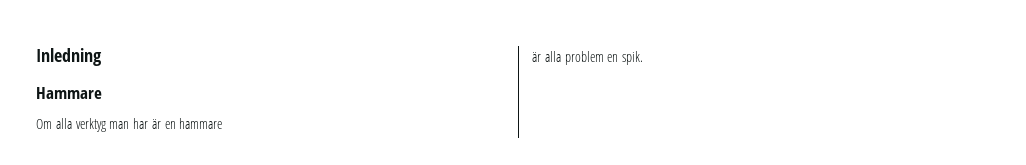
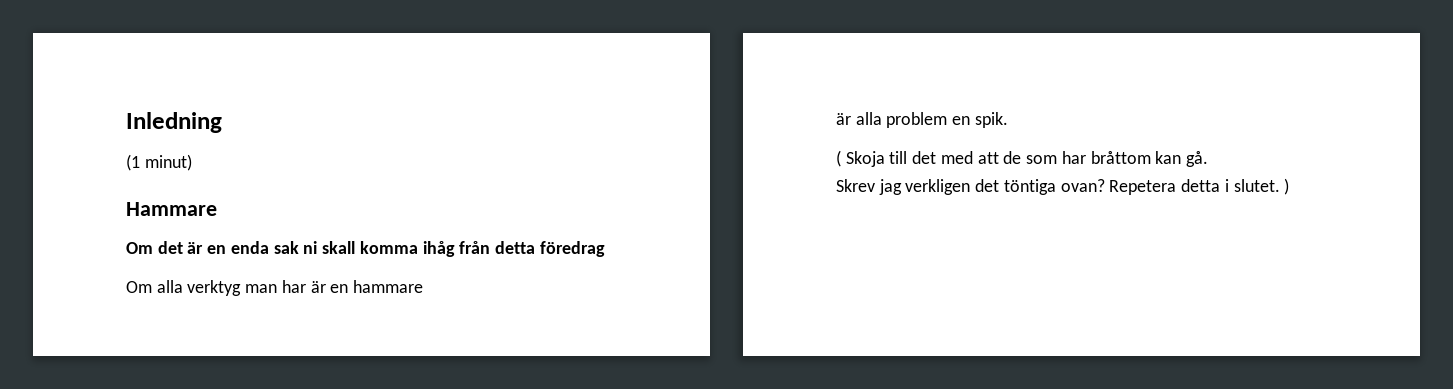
+ (1 minut)
+ Om det är en enda sak ni skall komma ihåg från detta föredrag
+ ( Skoja till det med att de som har bråttom kan gå.
+ Skrev jag verkligen det töntiga ovan? Repetera detta i slutet. )

